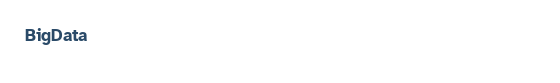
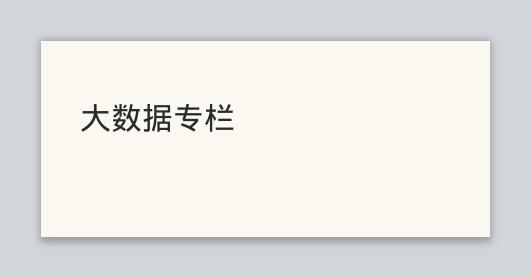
- BigData
+ 大数据专栏

